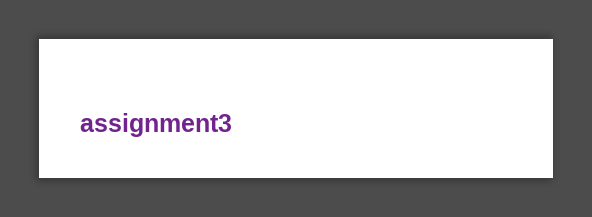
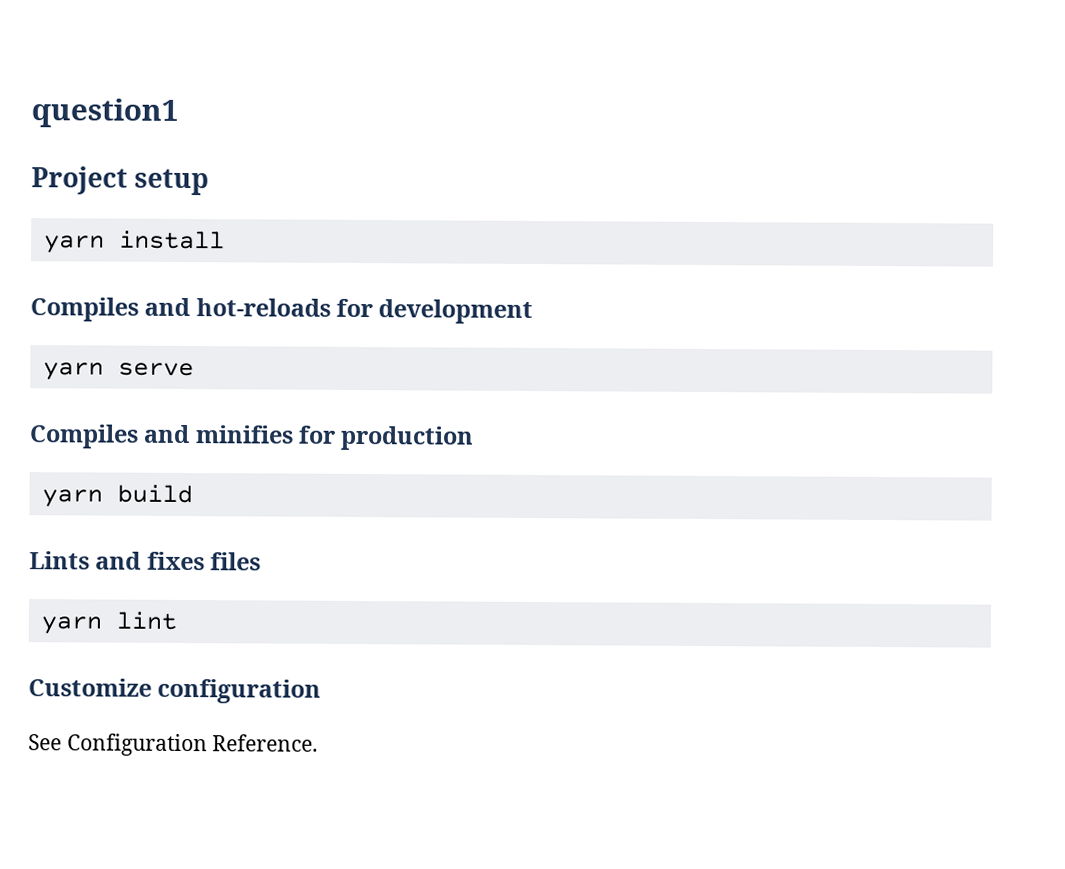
- assignment3
+ question1
+ Project setup
+ yarn install
+ Compiles and hot-reloads for development
+ yarn serve
+ Compiles and minifies for production
+ yarn build
+ Lints and fixes files
+ yarn lint
+ Customize configuration
+ See Configuration Reference.

